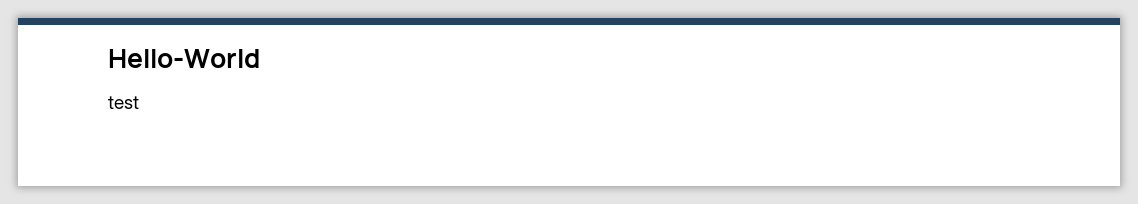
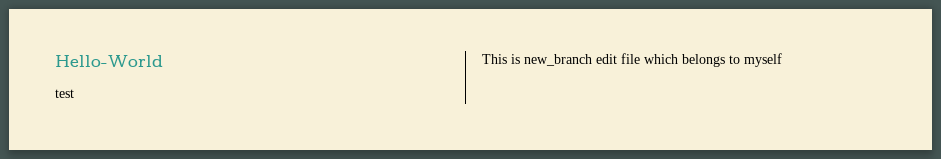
+ This is new_branch edit file which belongs to myself

